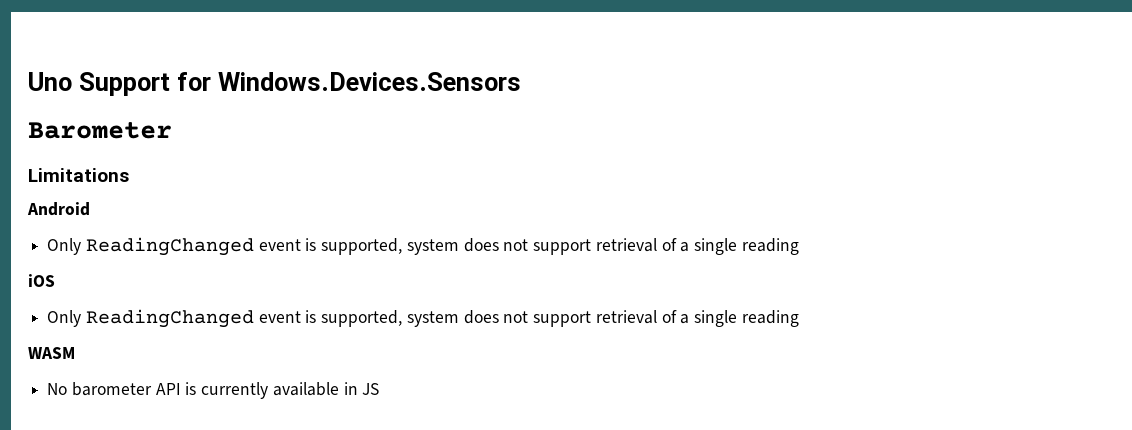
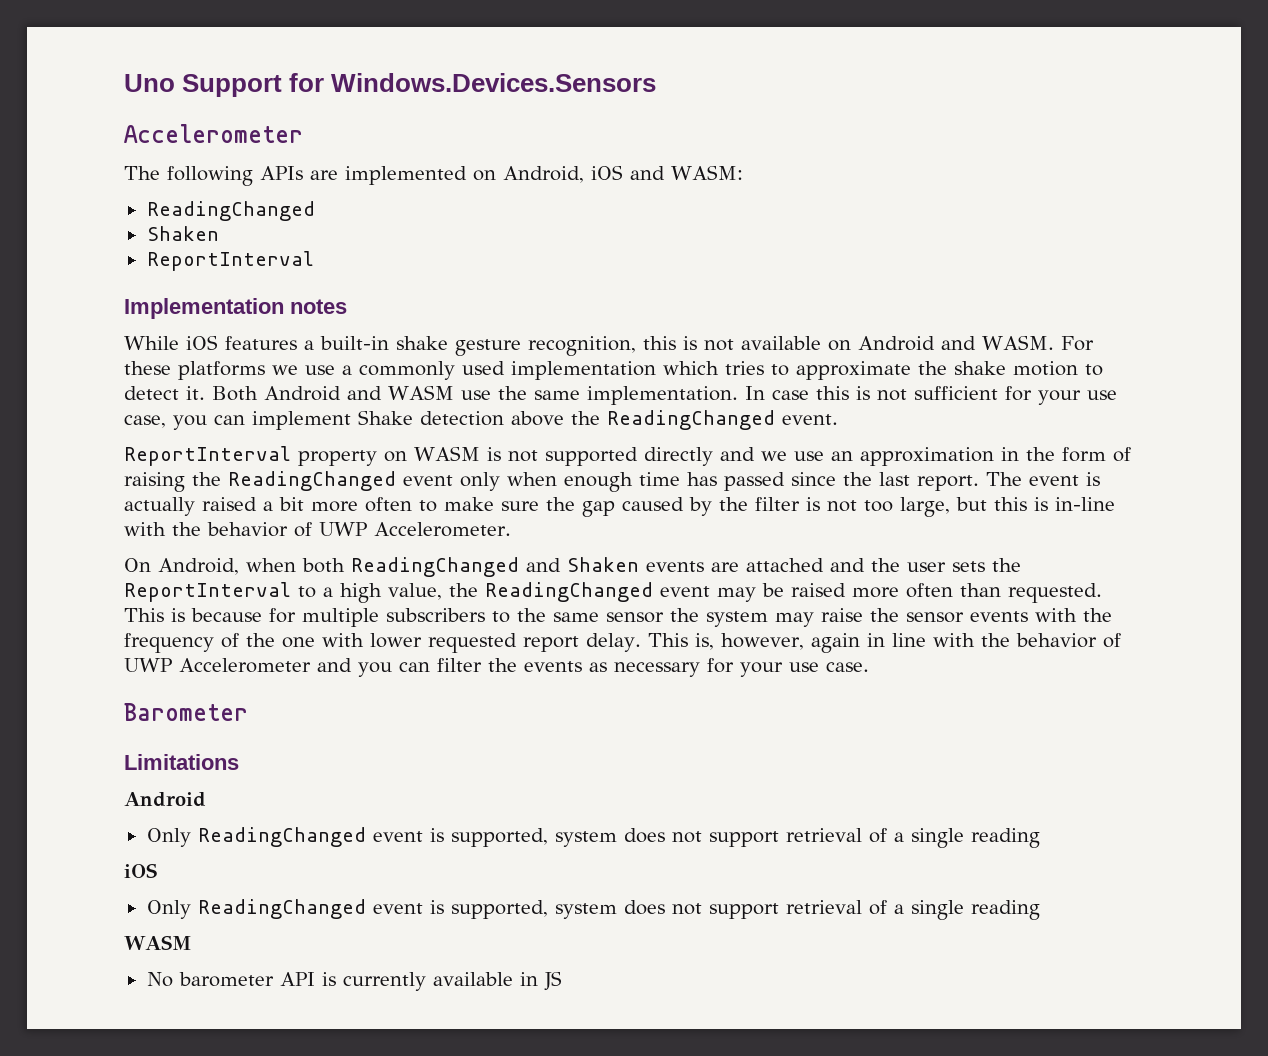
  Uno Support for Windows.Devices.Sensors
+ Accelerometer
+ The following APIs are implemented on Android, iOS and WASM:
+ ReadingChanged
+ Shaken
+ ReportInterval
+ Implementation notes
+ While iOS features a built-in shake gesture recognition, this is not available on Android and WASM. For these platforms we use a commonly used implementation which tries to approximate the shake motion to detect it. Both Android and WASM use the same implementation. In case this is not sufficient for your use case, you can implement Shake detection above the ReadingChanged event.
+ ReportInterval property on WASM is not supported directly and we use an approximation in the form of raising the ReadingChanged event only when enough time has passed since the last report. The event is actually raised a bit more often to make sure the gap caused by the filter is not too large, but this is in-line with the behavior of UWP Accelerometer.
+ On Android, when both ReadingChanged and Shaken events are attached and the user sets the ReportInterval to a high value, the ReadingChanged event may be raised more often than requested. This is because for multiple subscribers to the same sensor the system may raise the sensor events with the frequency of the one with lower requested report delay. This is, however, again in line with the behavior of UWP Accelerometer and you can filter the events as necessary for your use case.

